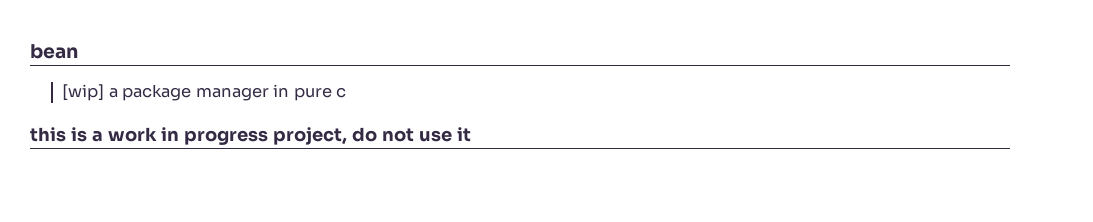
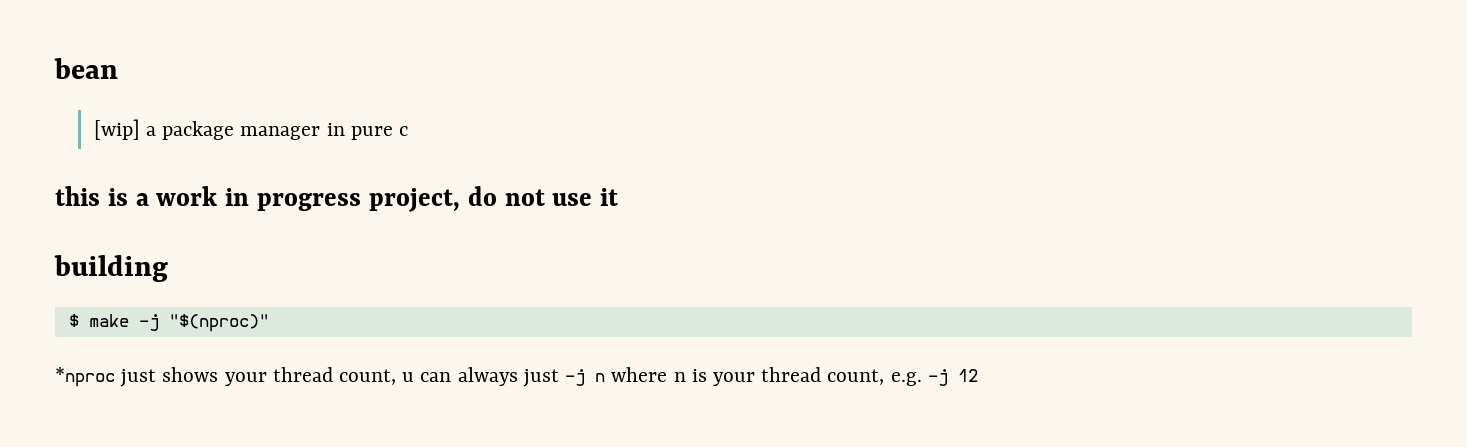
+ building
+ $ make -j "$(nproc)"
+ *nproc just shows your thread count, u can always just -j n where n is your thread count, e.g. -j 12

